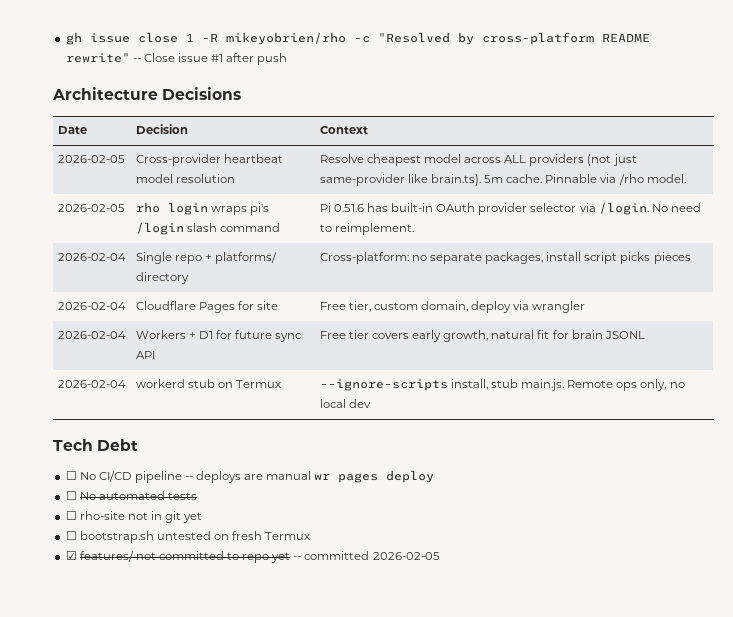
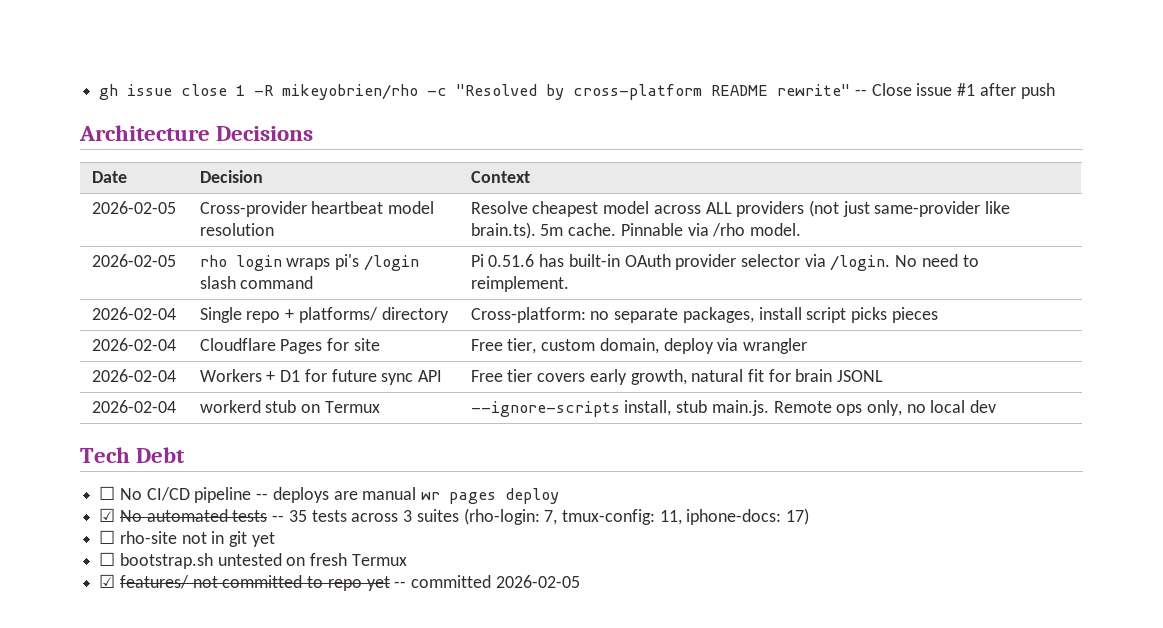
- ☐ No automated tests
+ ☑ No automated tests -- 35 tests across 3 suites (rho-login: 7, tmux-config: 11, iphone-docs: 17)

